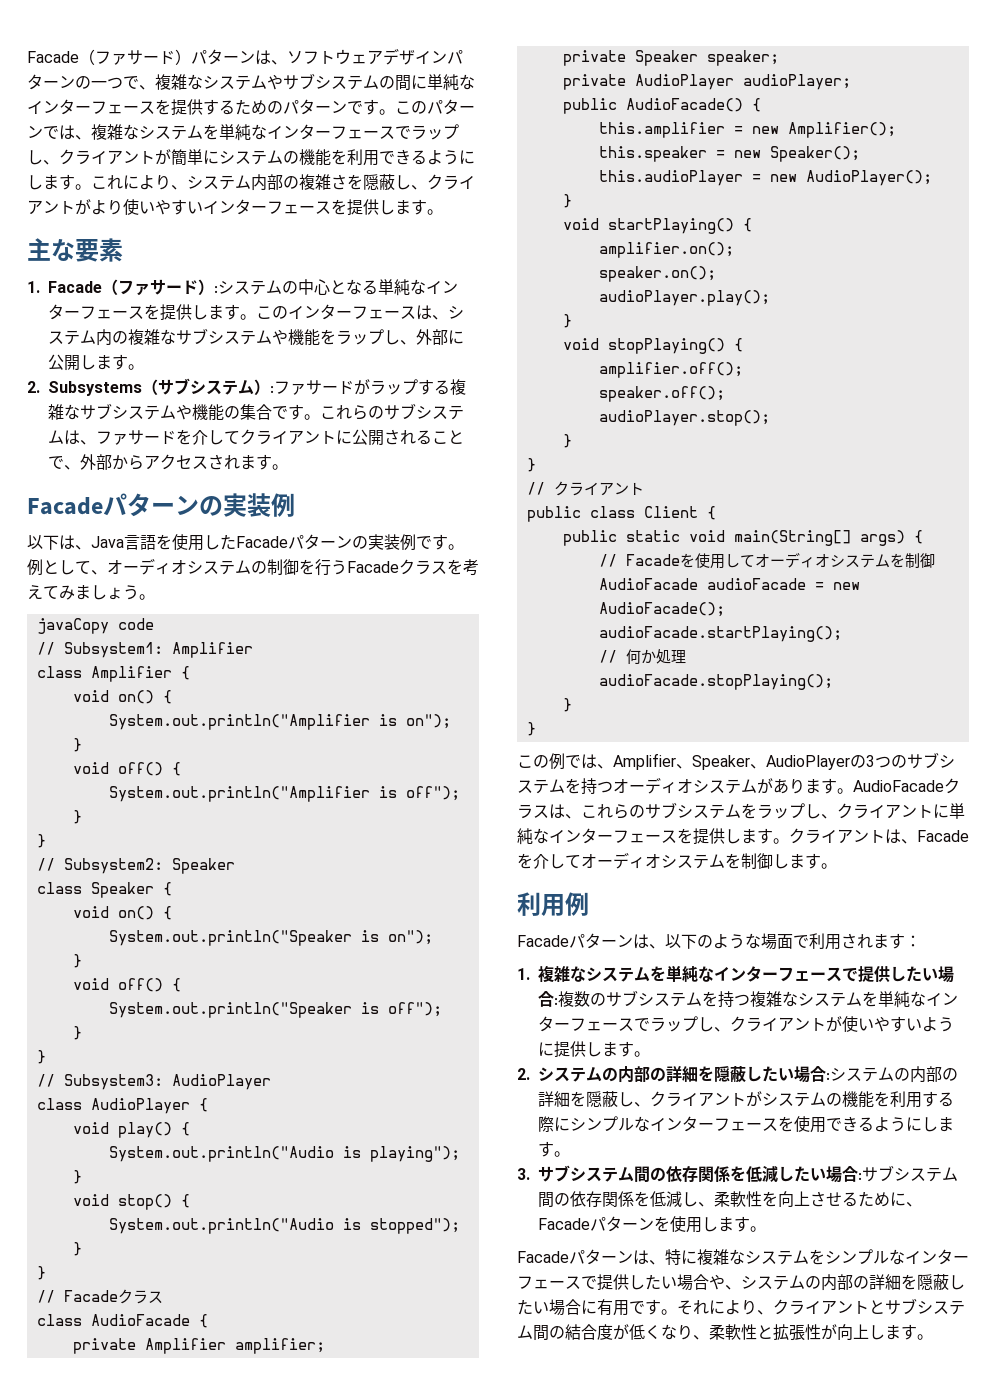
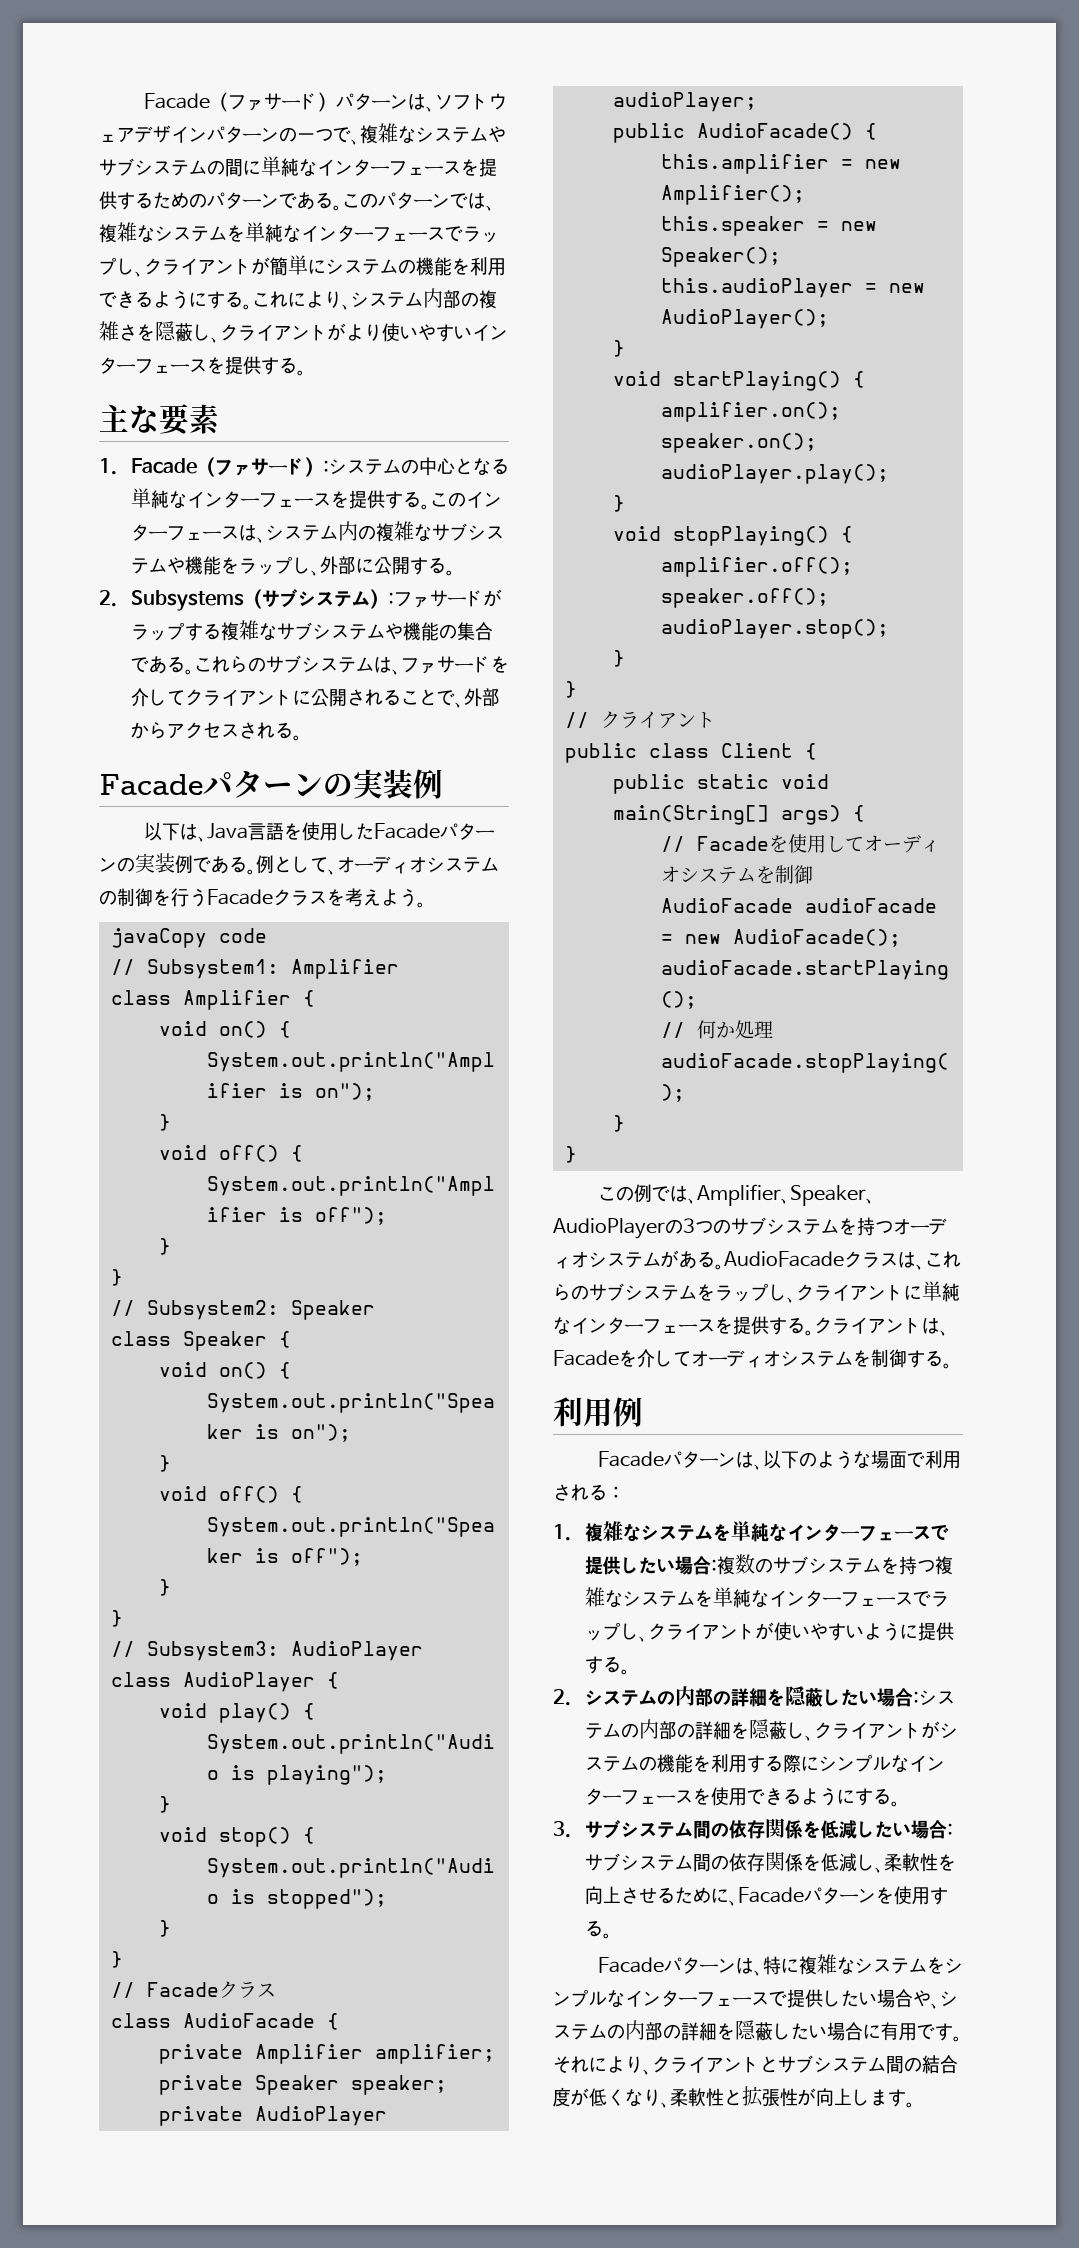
- Facade（ファサード）パターンは、ソフトウェアデザインパターンの一つで、複雑なシステムやサブシステムの間に単純なインターフェースを提供するためのパターンです。
+ Facade（ファサード）パターンは、ソフトウェアデザインパターンの一つで、複雑なシステムやサブシステムの間に単純なインターフェースを提供するためのパターンである。
- このパターンでは、複雑なシステムを単純なインターフェースでラップし、クライアントが簡単にシステムの機能を利用できるようにします。
+ このパターンでは、複雑なシステムを単純なインターフェースでラップし、クライアントが簡単にシステムの機能を利用できるようにする。
- これにより、システム内部の複雑さを隠蔽し、クライアントがより使いやすいインターフェースを提供します。
+ これにより、システム内部の複雑さを隠蔽し、クライアントがより使いやすいインターフェースを提供する。
- 1. Facade（ファサード）:システムの中心となる単純なインターフェースを提供します。
+ 1. Facade（ファサード）:システムの中心となる単純なインターフェースを提供する。
- このインターフェースは、システム内の複雑なサブシステムや機能をラップし、外部に公開します。
+ このインターフェースは、システム内の複雑なサブシステムや機能をラップし、外部に公開する。
- 2. Subsystems（サブシステム）:ファサードがラップする複雑なサブシステムや機能の集合です。
+ 2. Subsystems（サブシステム）:ファサードがラップする複雑なサブシステムや機能の集合である。
- これらのサブシステムは、ファサードを介してクライアントに公開されることで、外部からアクセスされます。
+ これらのサブシステムは、ファサードを介してクライアントに公開されることで、外部からアクセスされる。
- 以下は、Java言語を使用したFacadeパターンの実装例です。
+ 以下は、Java言語を使用したFacadeパターンの実装例である。
- 例として、オーディオシステムの制御を行うFacadeクラスを考えてみましょう。
+ 例として、オーディオシステムの制御を行うFacadeクラスを考えよう。
- この例では、Amplifier、Speaker、AudioPlayerの3つのサブシステムを持つオーディオシステムがあります。
+ この例では、Amplifier、Speaker、AudioPlayerの3つのサブシステムを持つオーディオシステムがある。
- AudioFacadeクラスは、これらのサブシステムをラップし、クライアントに単純なインターフェースを提供します。
+ AudioFacadeクラスは、これらのサブシステムをラップし、クライアントに単純なインターフェースを提供する。
- クライアントは、Facadeを介してオーディオシステムを制御します。
+ クライアントは、Facadeを介してオーディオシステムを制御する。
- Facadeパターンは、以下のような場面で利用されます：
+ Facadeパターンは、以下のような場面で利用される：
- 1.複雑なシステムを単純なインターフェースで提供したい場合:複数のサブシステムを持つ複雑なシステムを単純なインターフェースでラップし、クライアントが使いやすいように提供します。
+ 1.複雑なシステムを単純なインターフェースで提供したい場合:複数のサブシステムを持つ複雑なシステムを単純なインターフェースでラップし、クライアントが使いやすいように提供する。
- 2.システムの内部の詳細を隠蔽したい場合:システムの内部の詳細を隠蔽し、クライアントがシステムの機能を利用する際にシンプルなインターフェースを使用できるようにします。
+ 2.システムの内部の詳細を隠蔽したい場合:システムの内部の詳細を隠蔽し、クライアントがシステムの機能を利用する際にシンプルなインターフェースを使用できるようにする。
- 3.サブシステム間の依存関係を低減したい場合:サブシステム間の依存関係を低減し、柔軟性を向上させるために、Facadeパターンを使用します。
+ 3.サブシステム間の依存関係を低減したい場合:サブシステム間の依存関係を低減し、柔軟性を向上させるために、Facadeパターンを使用する。

